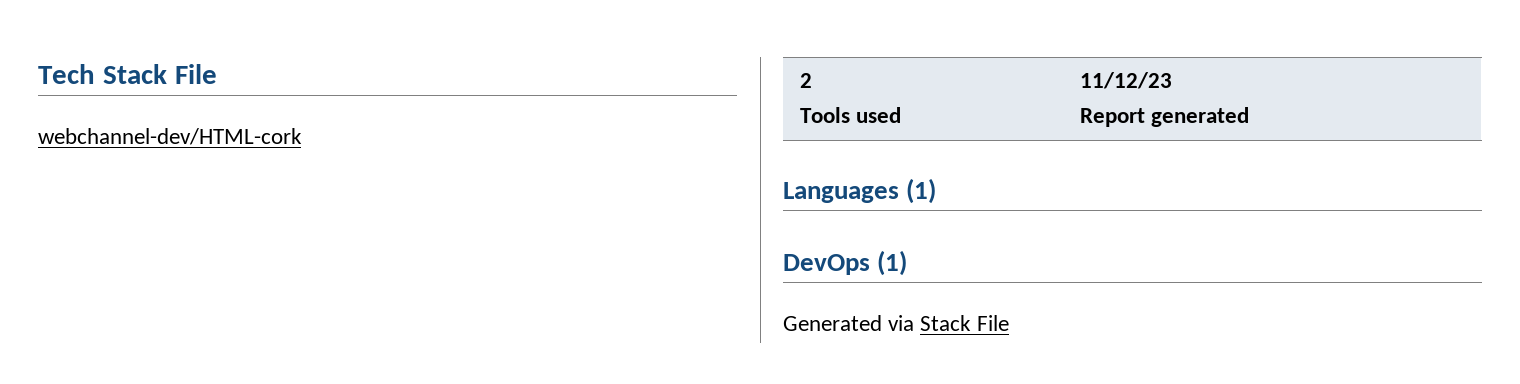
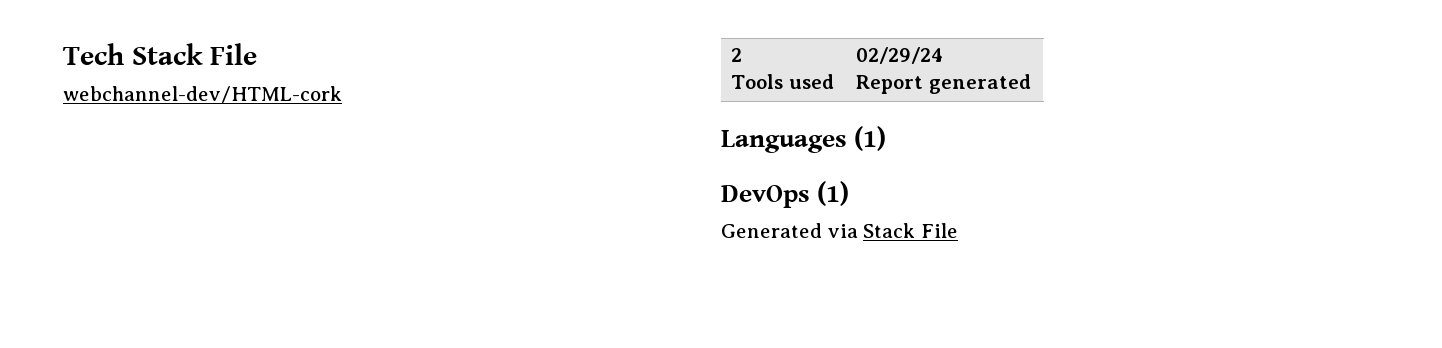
  2
- Tools used | 11/12/23
+ Tools used | 02/29/24

